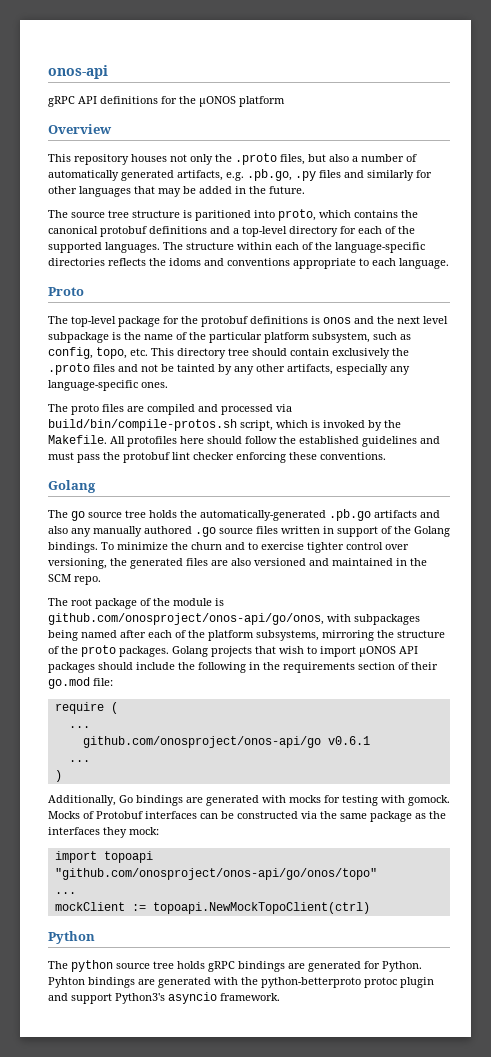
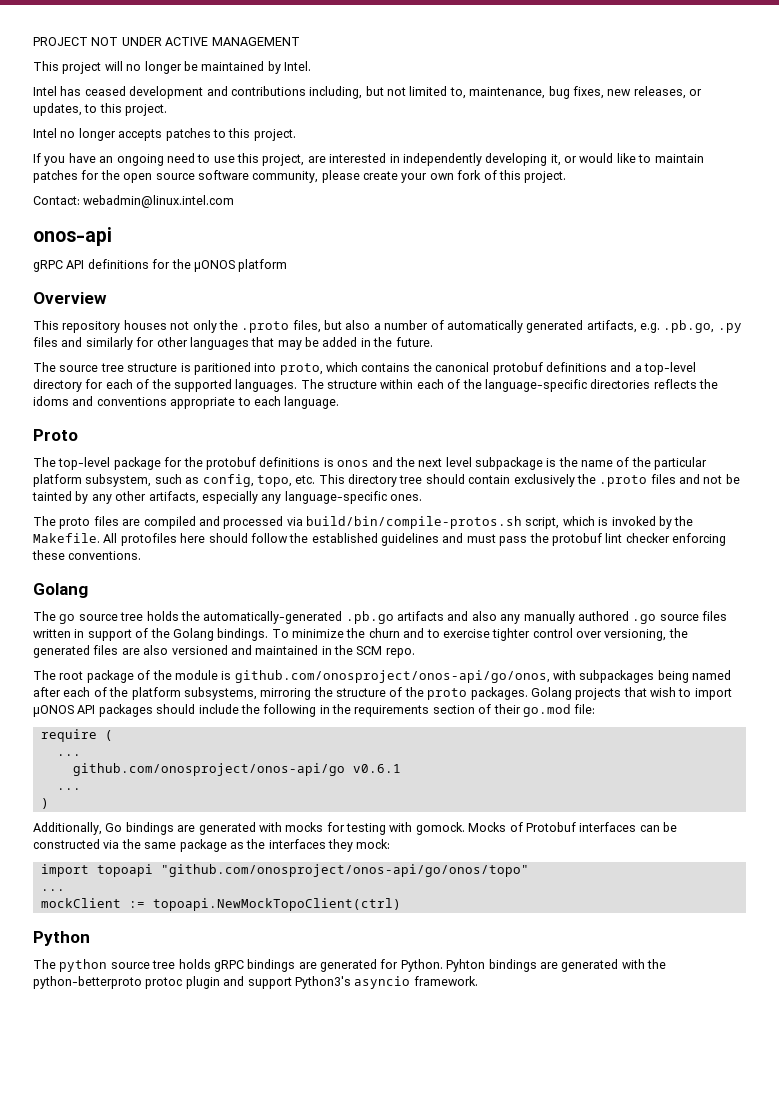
+ PROJECT NOT UNDER ACTIVE MANAGEMENT
+ This project will no longer be maintained by Intel.
+ Intel has ceased development and contributions including, but not limited to, maintenance, bug fixes, new releases, or updates, to this project.
+ Intel no longer accepts patches to this project.
+ If you have an ongoing need to use this project, are interested in independently developing it, or would like to maintain patches for the open source software community, please create your own fork of this project.
+ Contact: webadmin@linux.intel.com

